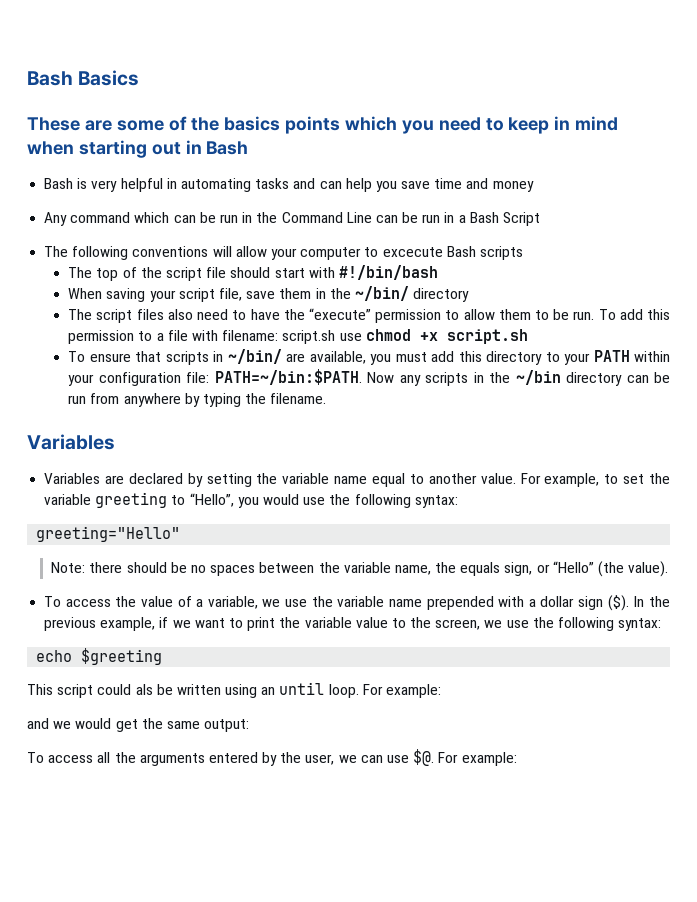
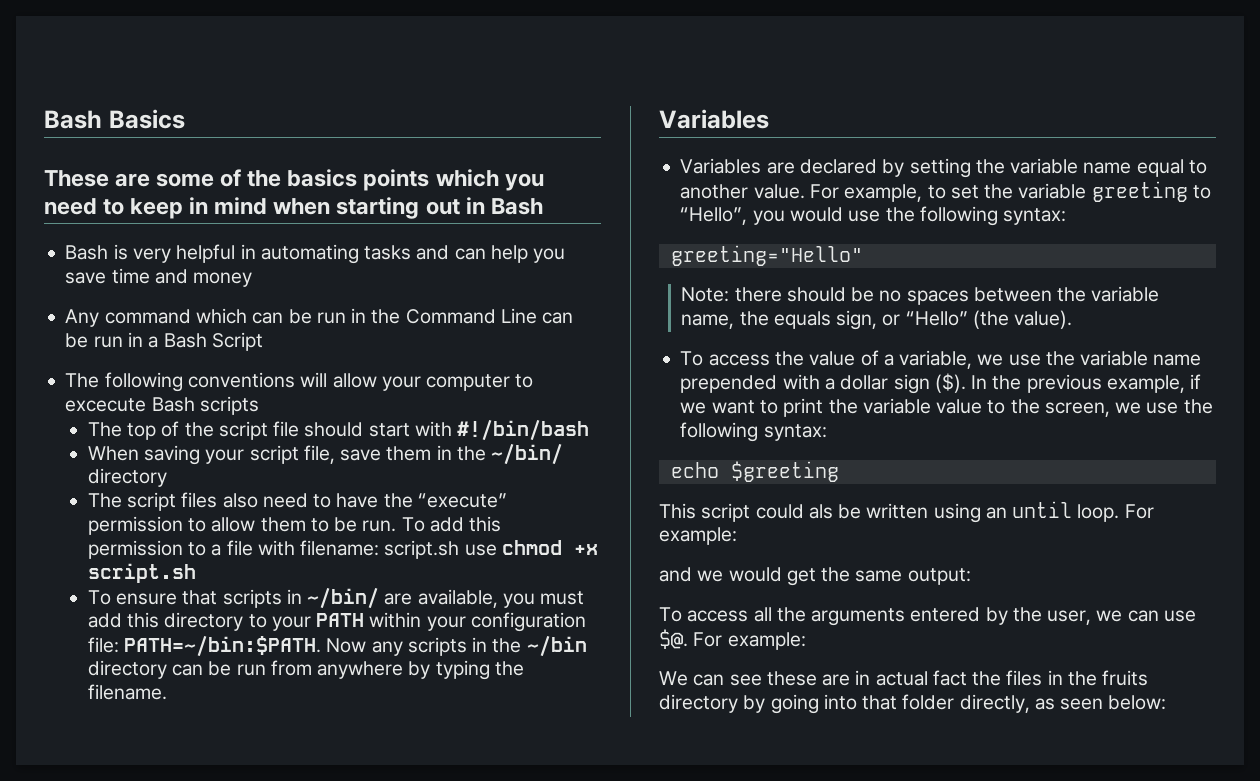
+ We can see these are in actual fact the files in the fruits directory by going into that folder directly, as seen below:

